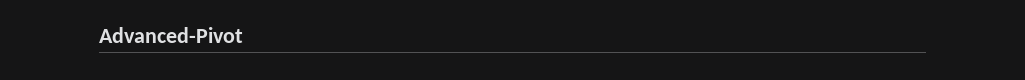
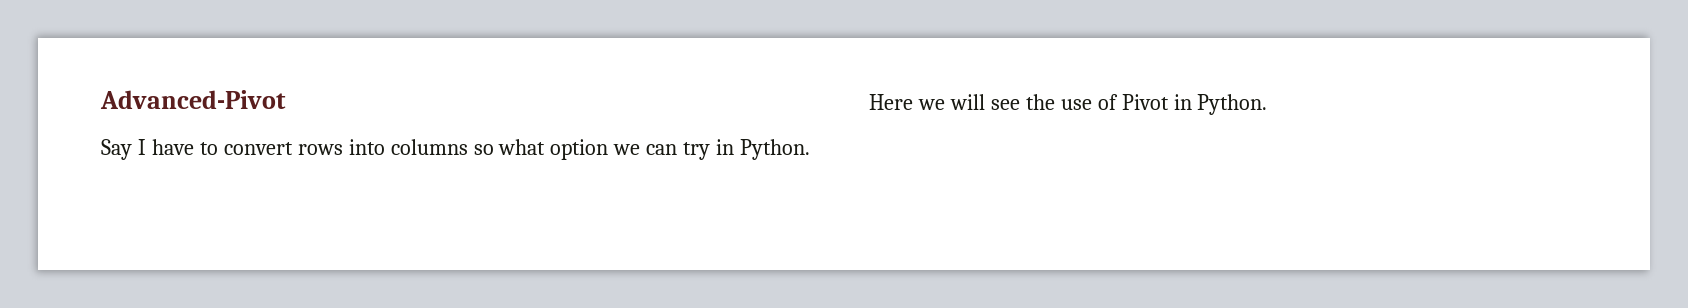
+ Say I have to convert rows into columns so what option we can try in Python. Here we will see the use of Pivot in Python.

